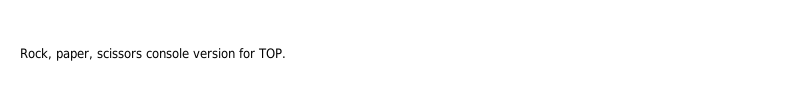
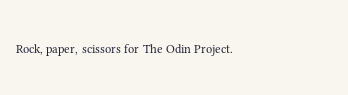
- Rock, paper, scissors console version for TOP.
+ Rock, paper, scissors for The Odin Project.

